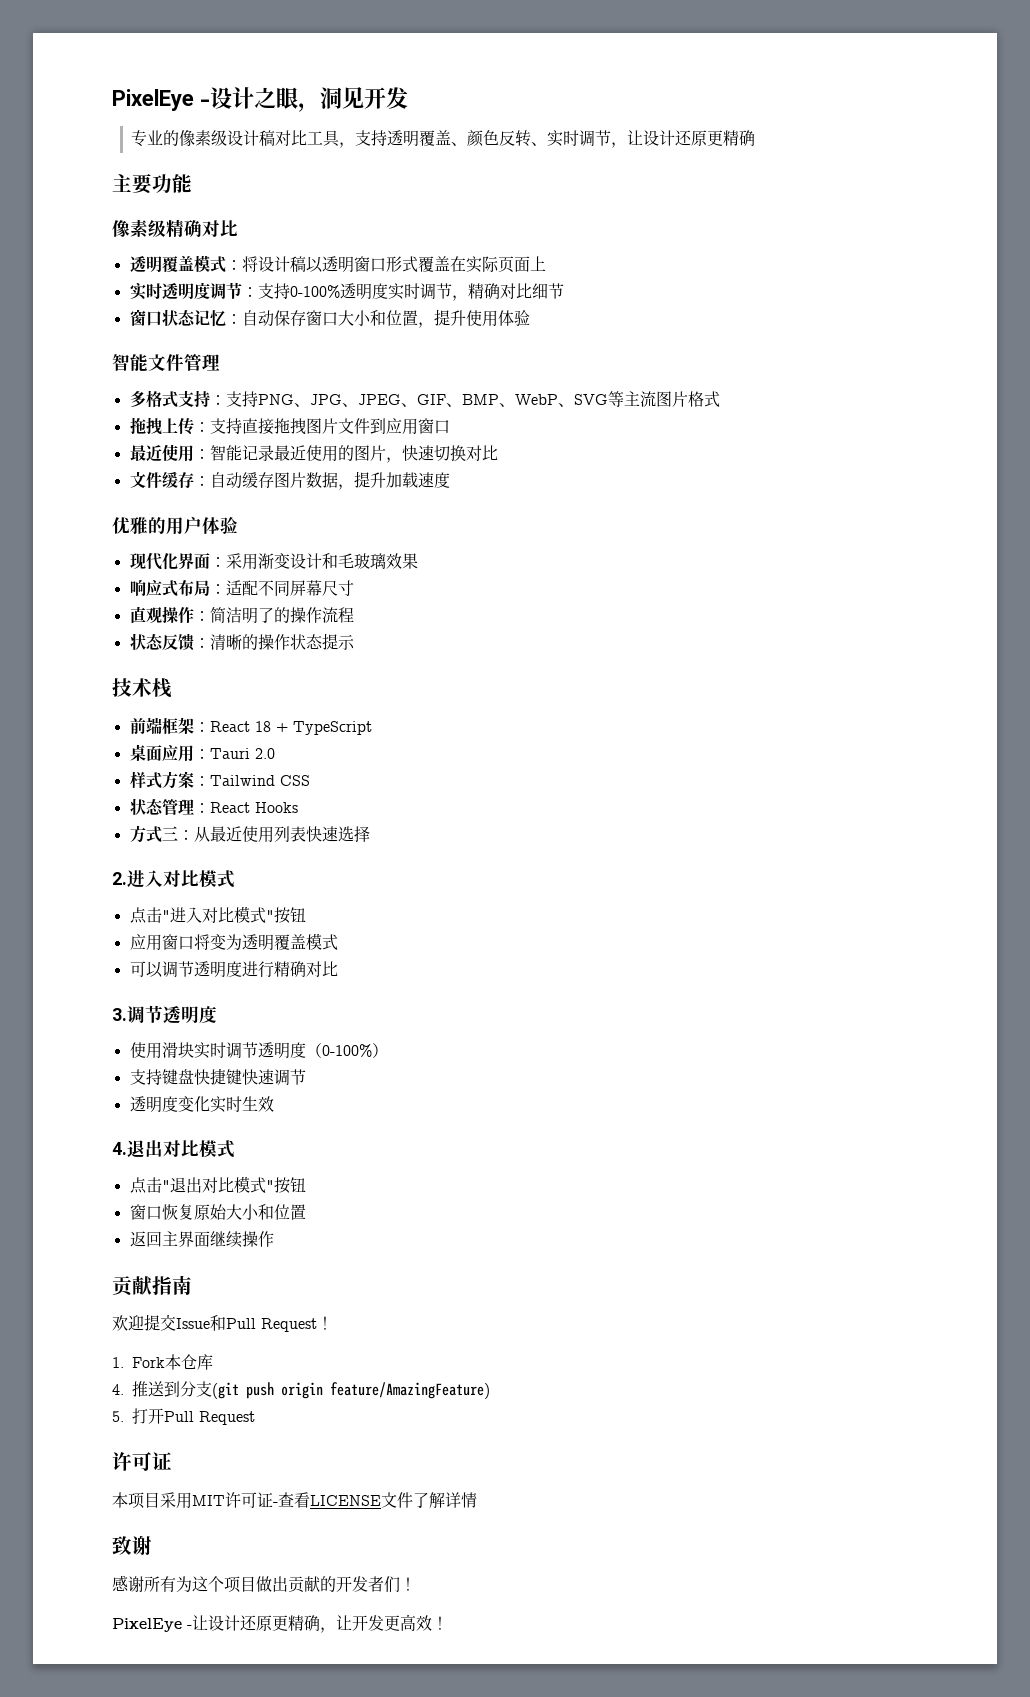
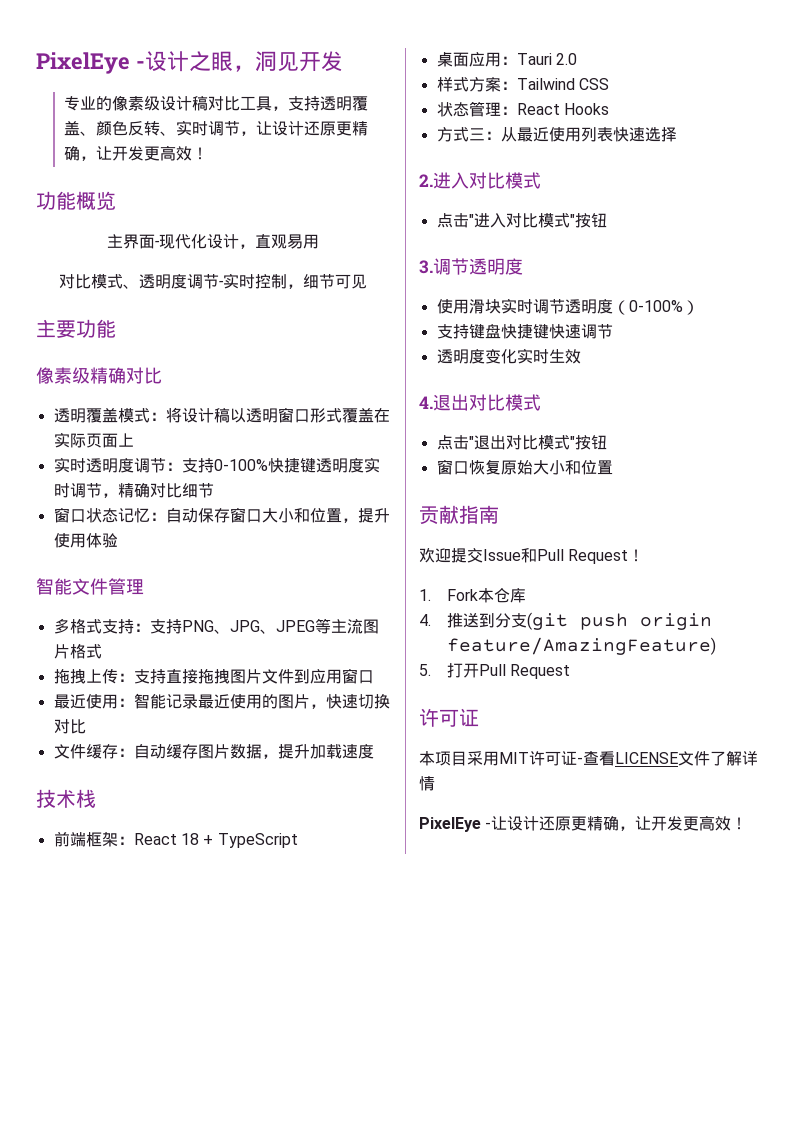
- 专业的像素级设计稿对比工具，支持透明覆盖、颜色反转、实时调节，让设计还原更精确
+ 专业的像素级设计稿对比工具，支持透明覆盖、颜色反转、实时调节，让设计还原更精确，让开发更高效！
+ 功能概览
+ 主界面-现代化设计，直观易用
+ 对比模式、透明度调节-实时控制，细节可见
- 实时透明度调节：支持0-100%透明度实时调节，精确对比细节
+ 实时透明度调节：支持0-100%快捷键透明度实时调节，精确对比细节
- 多格式支持：支持PNG、JPG、JPEG、GIF、BMP、WebP、SVG等主流图片格式
+ 多格式支持：支持PNG、JPG、JPEG等主流图片格式
- 优雅的用户体验
- 现代化界面：采用渐变设计和毛玻璃效果
- 响应式布局：适配不同屏幕尺寸
- 直观操作：简洁明了的操作流程
- 状态反馈：清晰的操作状态提示
- 应用窗口将变为透明覆盖模式
- 可以调节透明度进行精确对比
- 返回主界面继续操作
- 致谢
- 感谢所有为这个项目做出贡献的开发者们！

